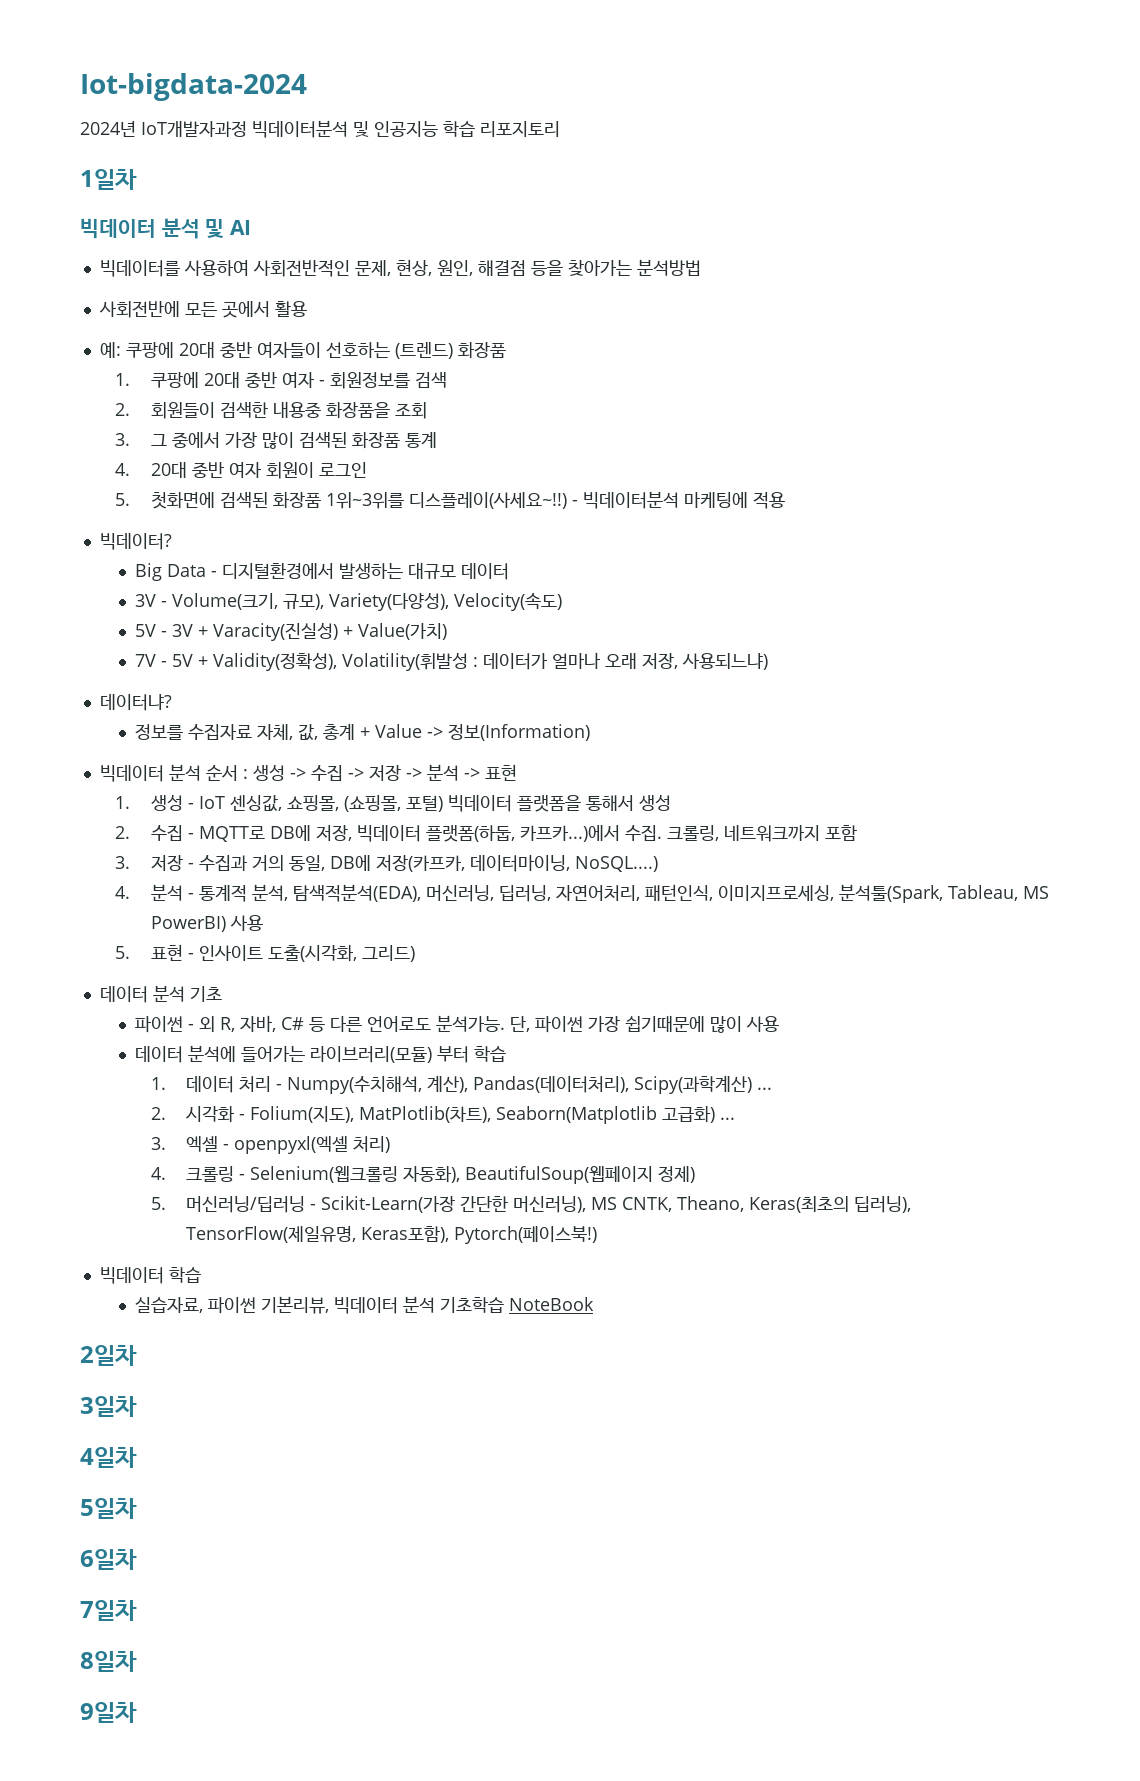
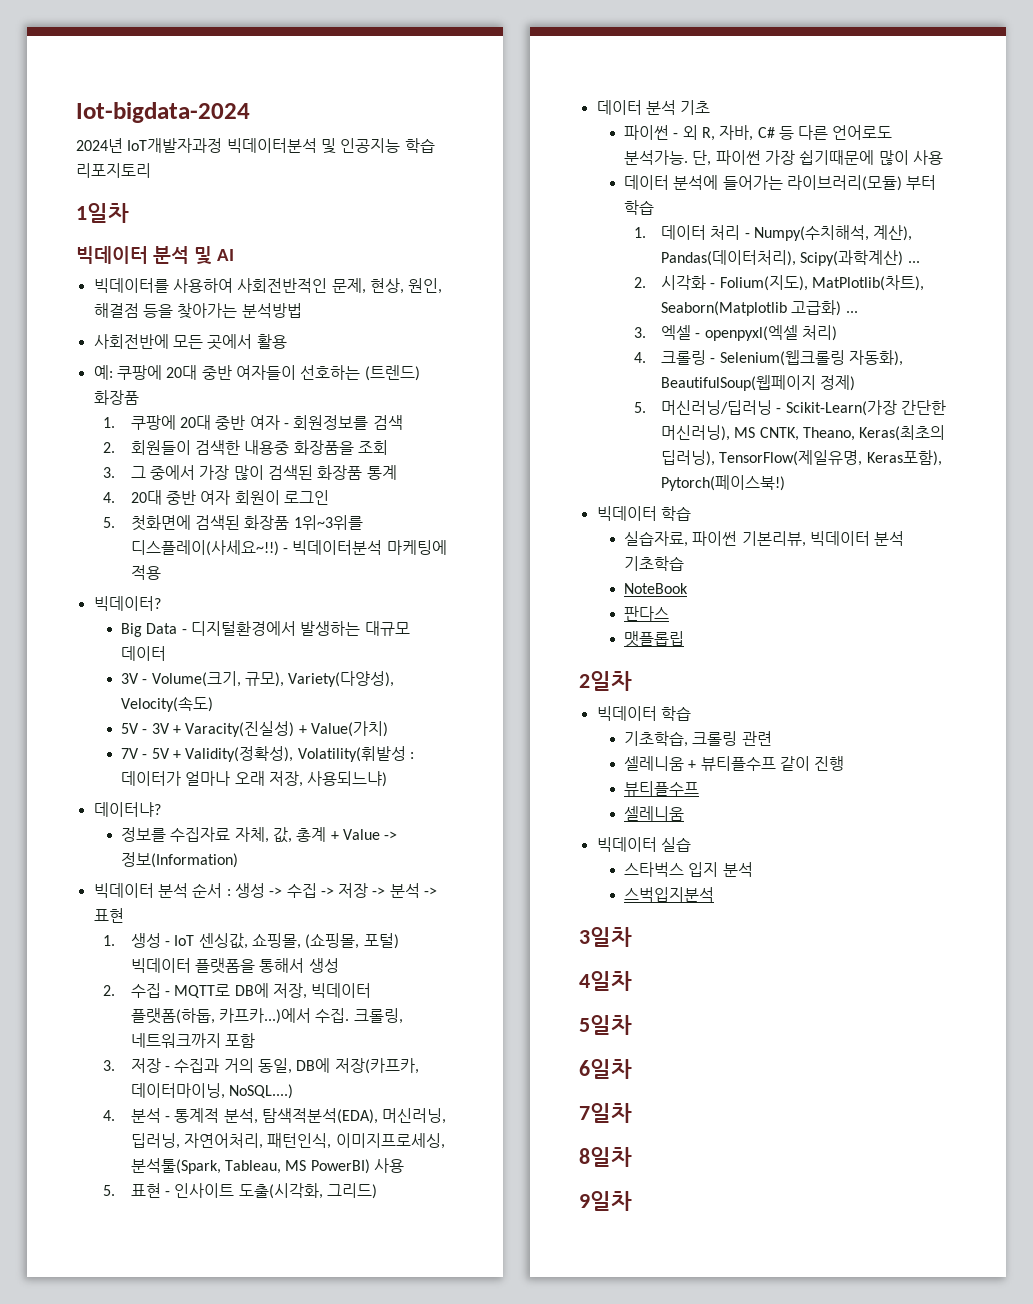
- 실습자료, 파이썬 기본리뷰, 빅데이터 분석 기초학습 NoteBook
+ 실습자료, 파이썬 기본리뷰, 빅데이터 분석 기초학습
+ NoteBook
+ 판다스
+ 맷플롭립
  2일차
+ 빅데이터 학습
+ 기초학습, 크롤링 관련
+ 셀레니움 + 뷰티플수프 같이 진행
+ 뷰티플수프
+ 셀레니움
+ 빅데이터 실습
+ 스타벅스 입지 분석
+ 스벅입지분석

